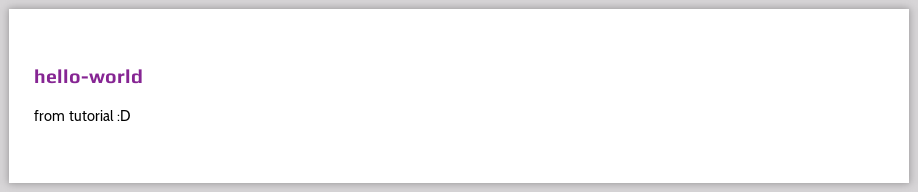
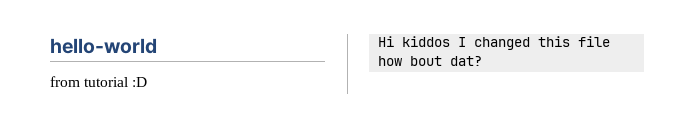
+ Hi kiddos I changed this file how bout dat?

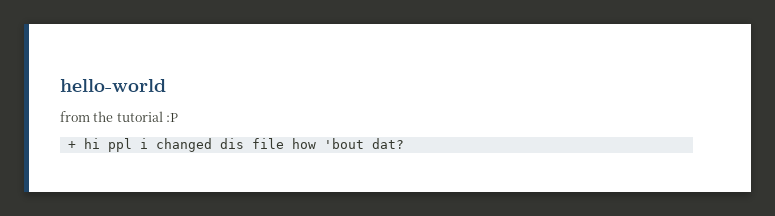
- from tutorial :D
- Hi kiddos I changed this file how bout dat?
+ from the tutorial :P
+ + hi ppl i changed dis file how 'bout dat?

